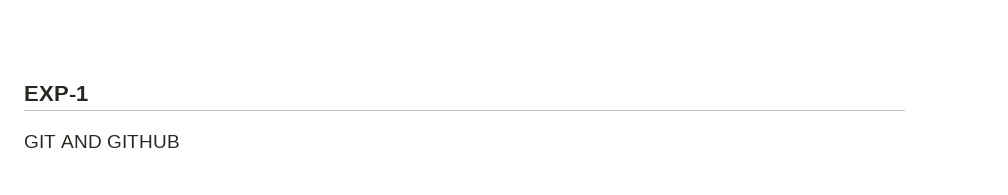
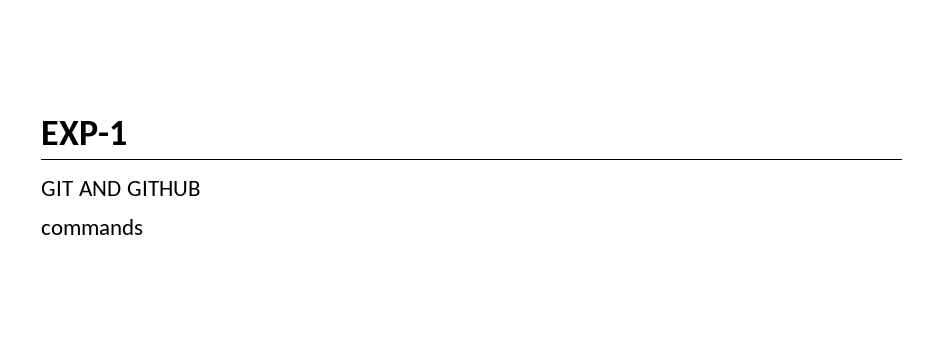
+ commands

